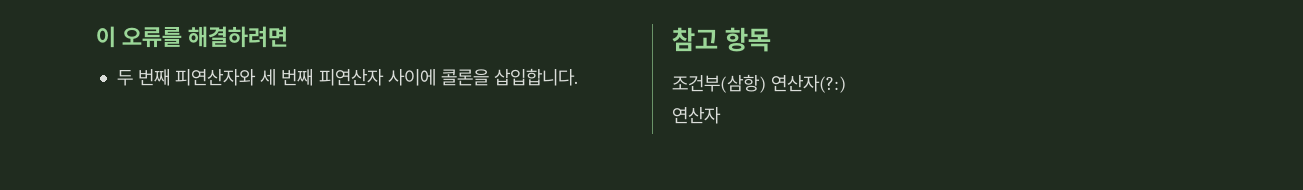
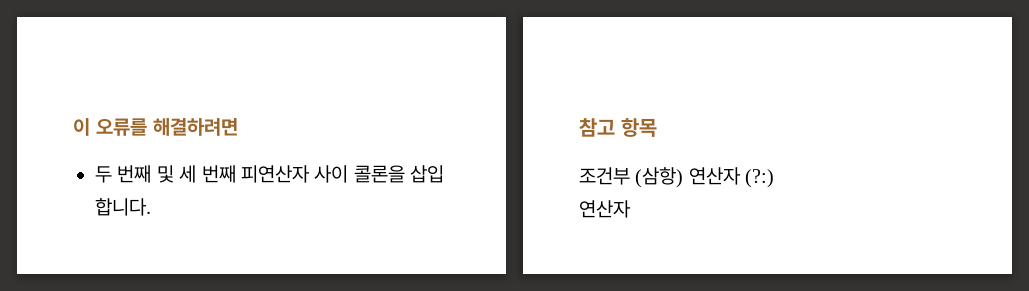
- 두 번째 피연산자와 세 번째 피연산자 사이에 콜론을 삽입합니다.
+ 두 번째 및 세 번째 피연산자 사이 콜론을 삽입 합니다.
  참고 항목
- 조건부(삼항) 연산자(?:)
+ 조건부 (삼항) 연산자 (?:)

